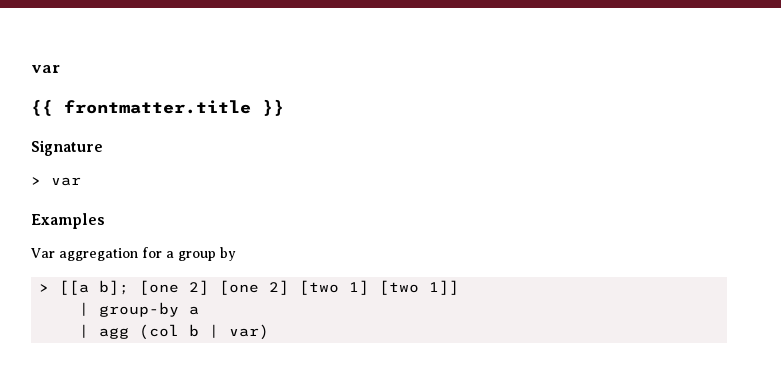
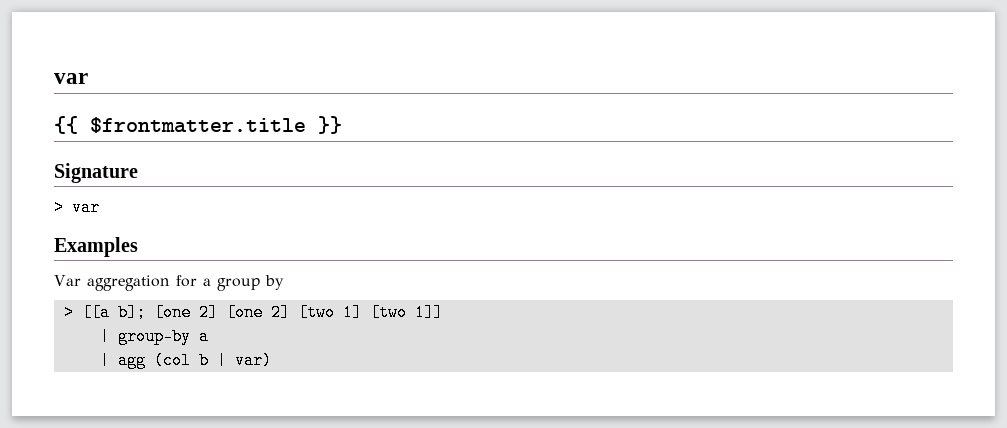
- {{ frontmatter.title }}
+ {{ $frontmatter.title }}

